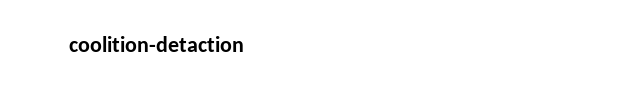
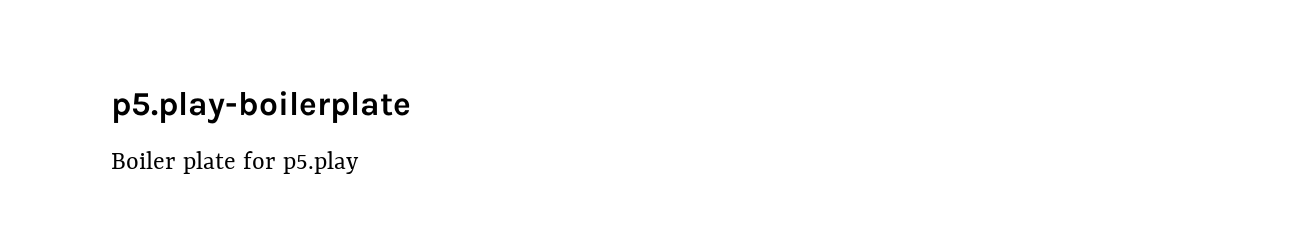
- coolition-detaction
+ p5.play-boilerplate
+ Boiler plate for p5.play

